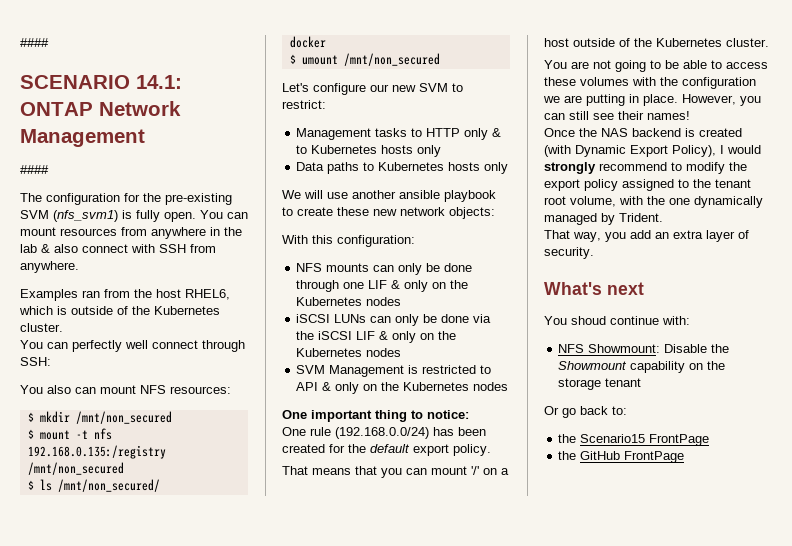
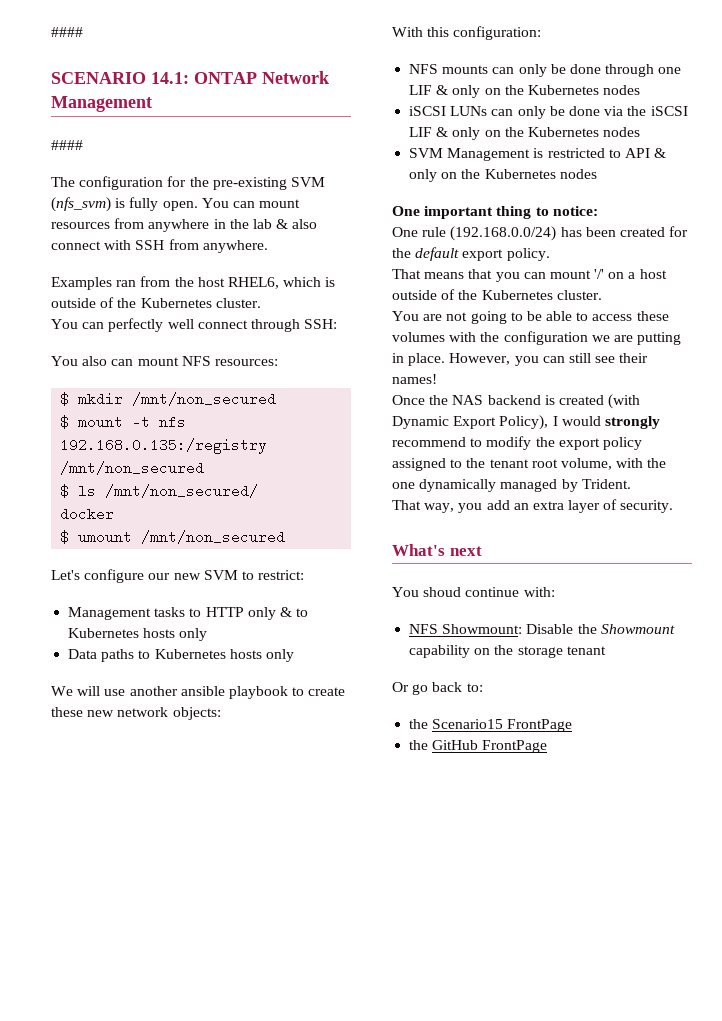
- The configuration for the pre-existing SVM (nfs_svm1) is fully open.
+ The configuration for the pre-existing SVM (nfs_svm) is fully open.

